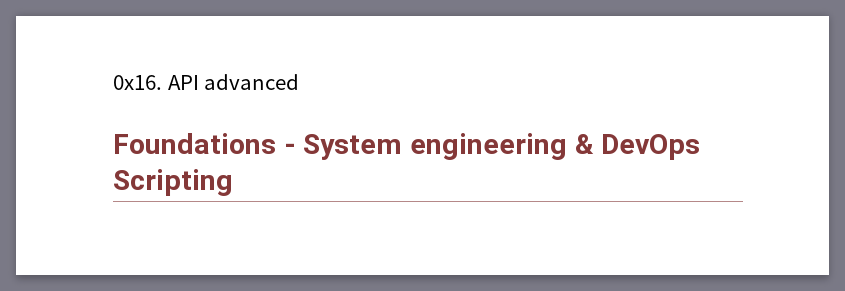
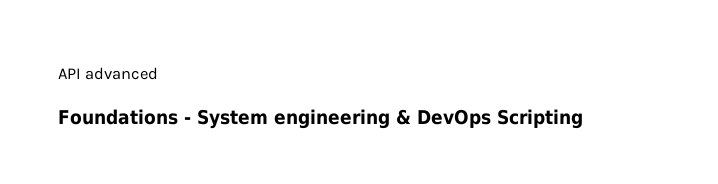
- 0x16.

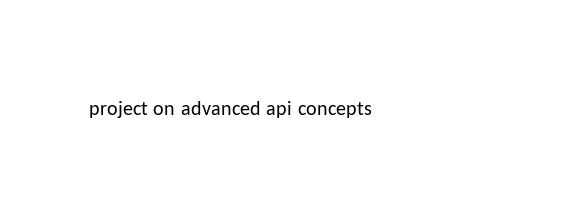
- API advanced
- Foundations - System engineering & DevOps Scripting
+ project on advanced api concepts

